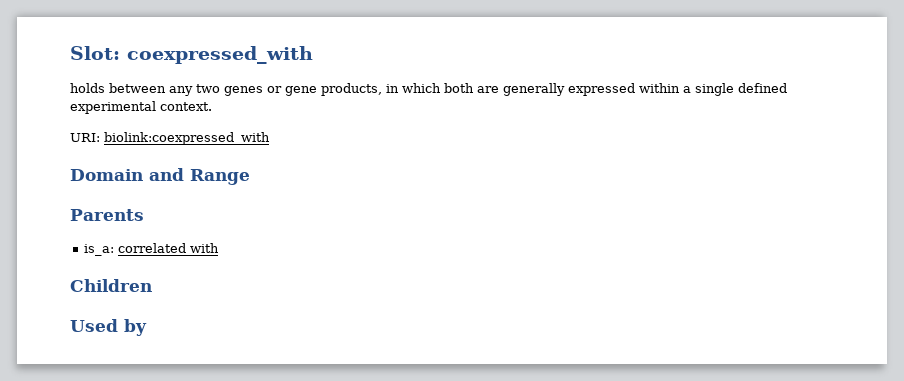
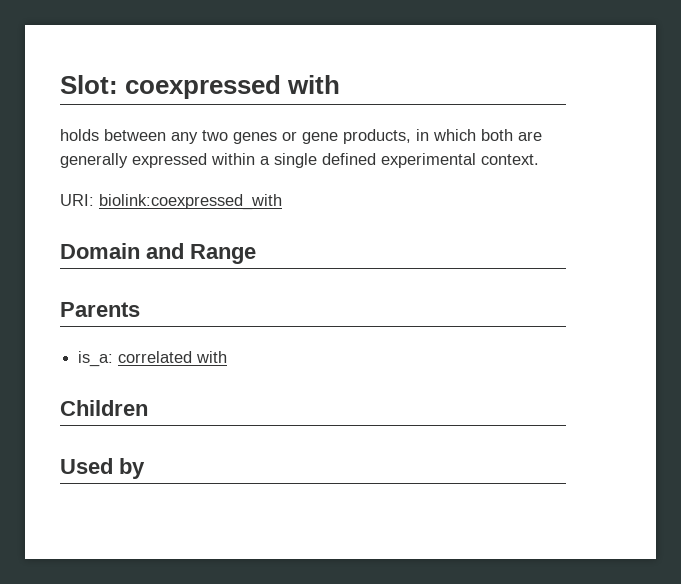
- Slot: coexpressed_with
+ Slot: coexpressed with

